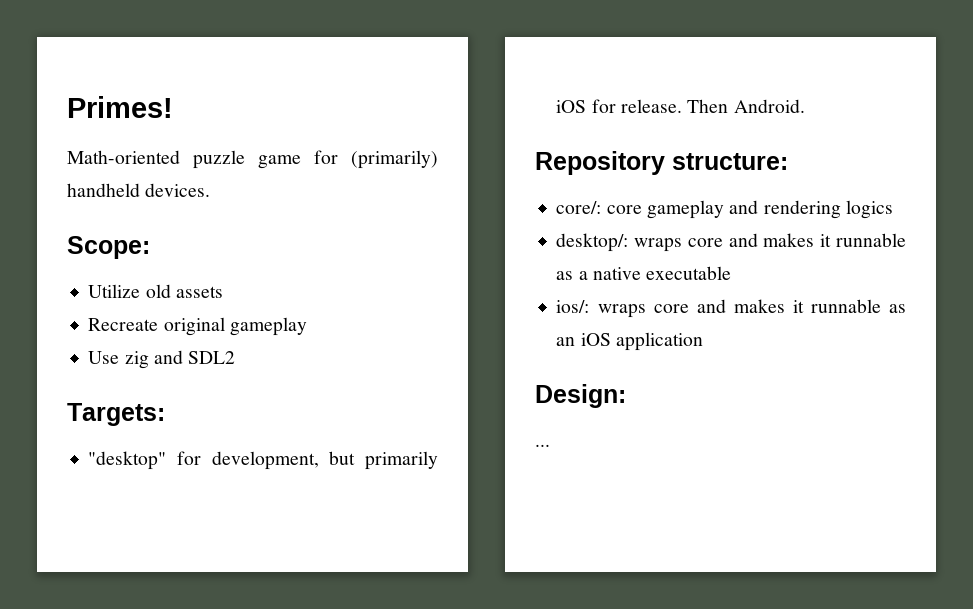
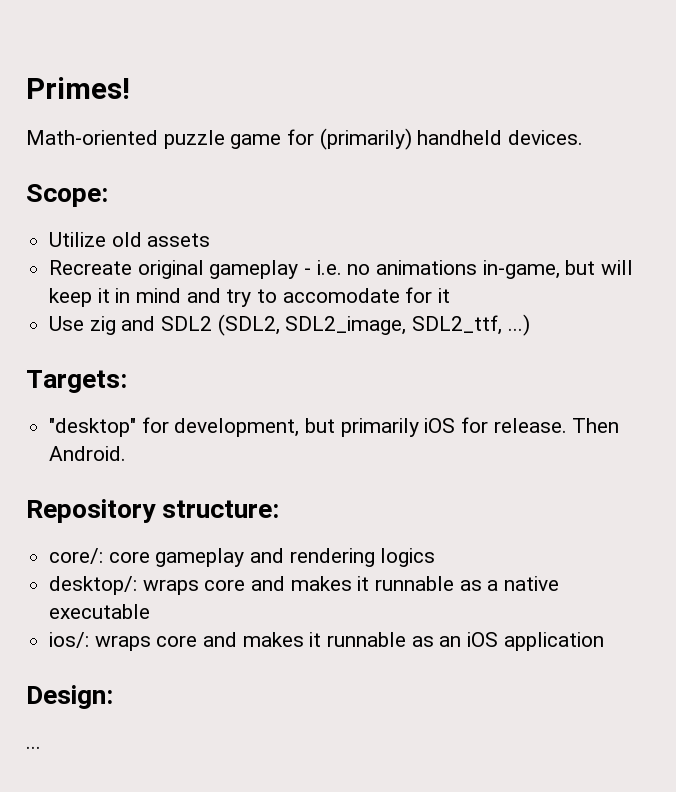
- Recreate original gameplay
+ Recreate original gameplay - i.e. no animations in-game, but will keep it in mind and try to accomodate for it
- Use zig and SDL2
+ Use zig and SDL2 (SDL2, SDL2_image, SDL2_ttf, ...)

